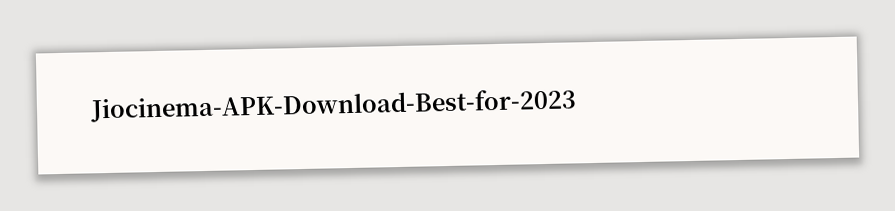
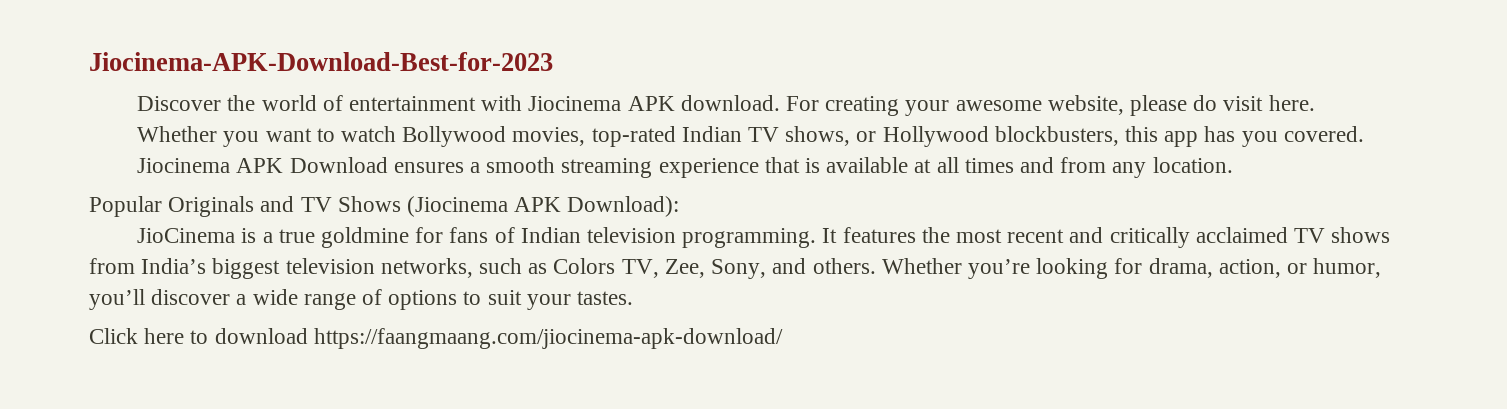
+ Discover the world of entertainment with Jiocinema APK download. For creating your awesome website, please do visit here.
+ Whether you want to watch Bollywood movies, top-rated Indian TV shows, or Hollywood blockbusters, this app has you covered.
+ Jiocinema APK Download ensures a smooth streaming experience that is available at all times and from any location.
+ Popular Originals and TV Shows (Jiocinema APK Download):
+ JioCinema is a true goldmine for fans of Indian television programming. It features the most recent and critically acclaimed TV shows from India’s biggest television networks, such as Colors TV, Zee, Sony, and others. Whether you’re looking for drama, action, or humor, you’ll discover a wide range of options to suit your tastes.
+ Click here to download https://faangmaang.com/jiocinema-apk-download/

